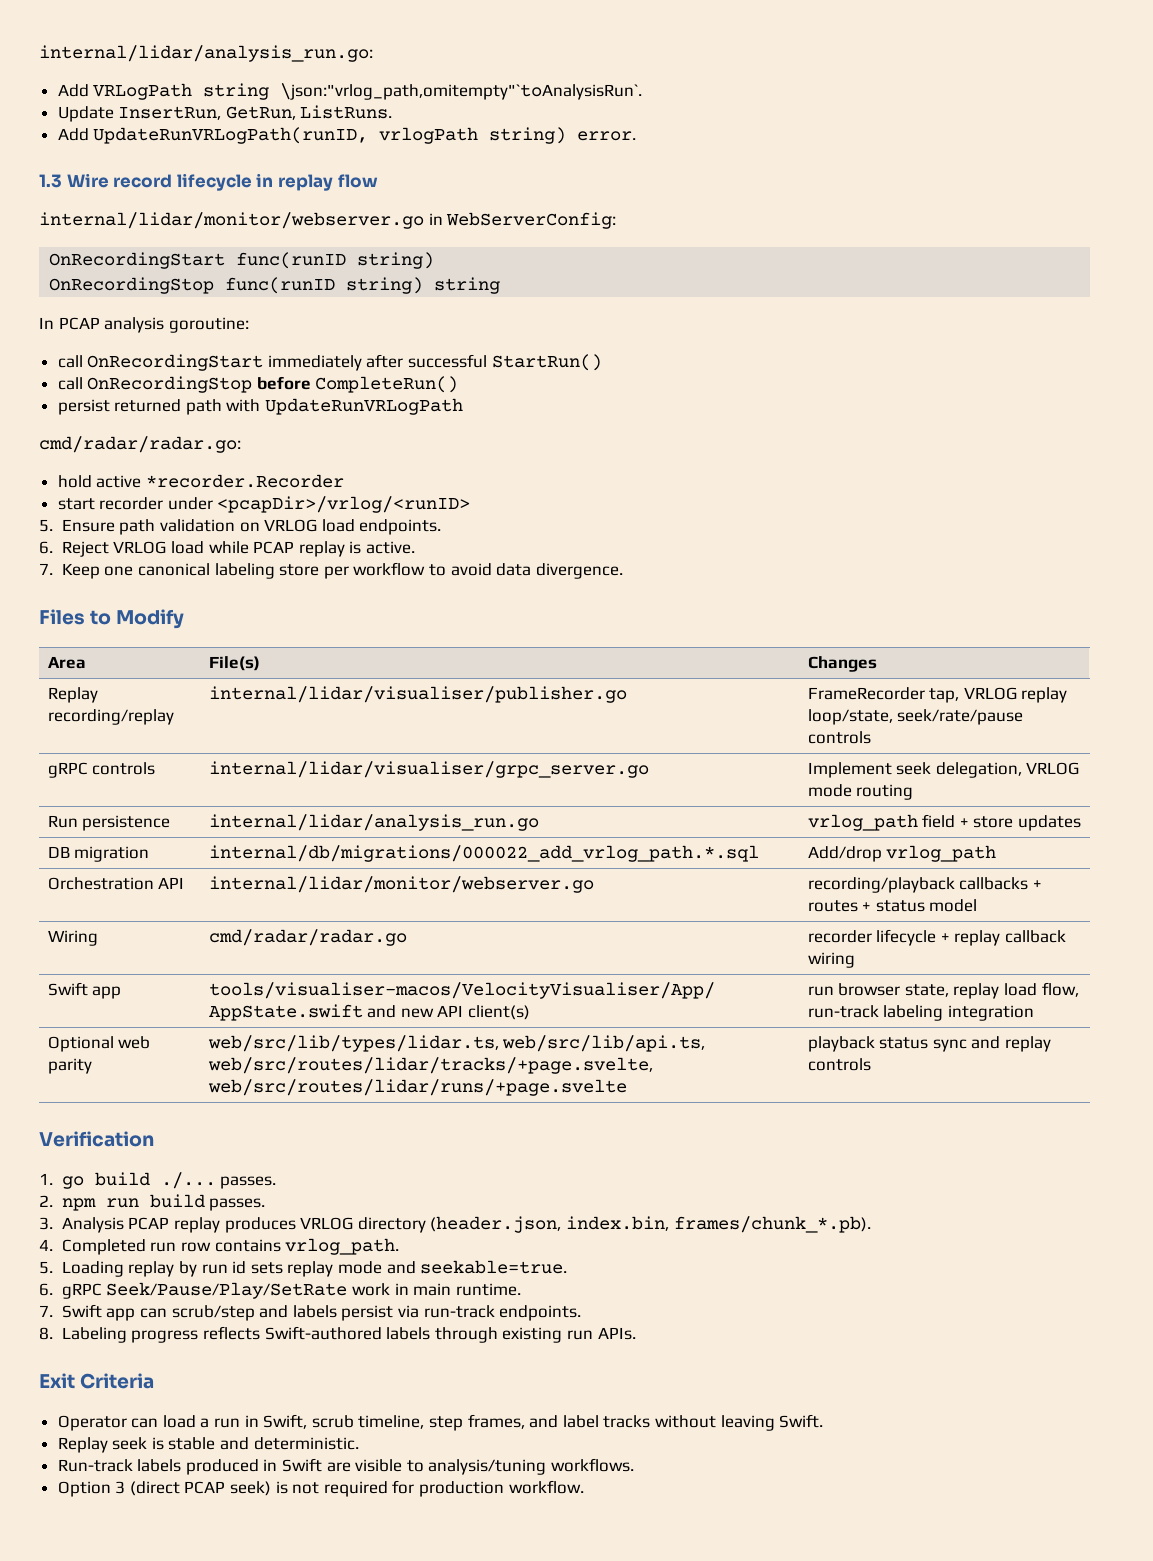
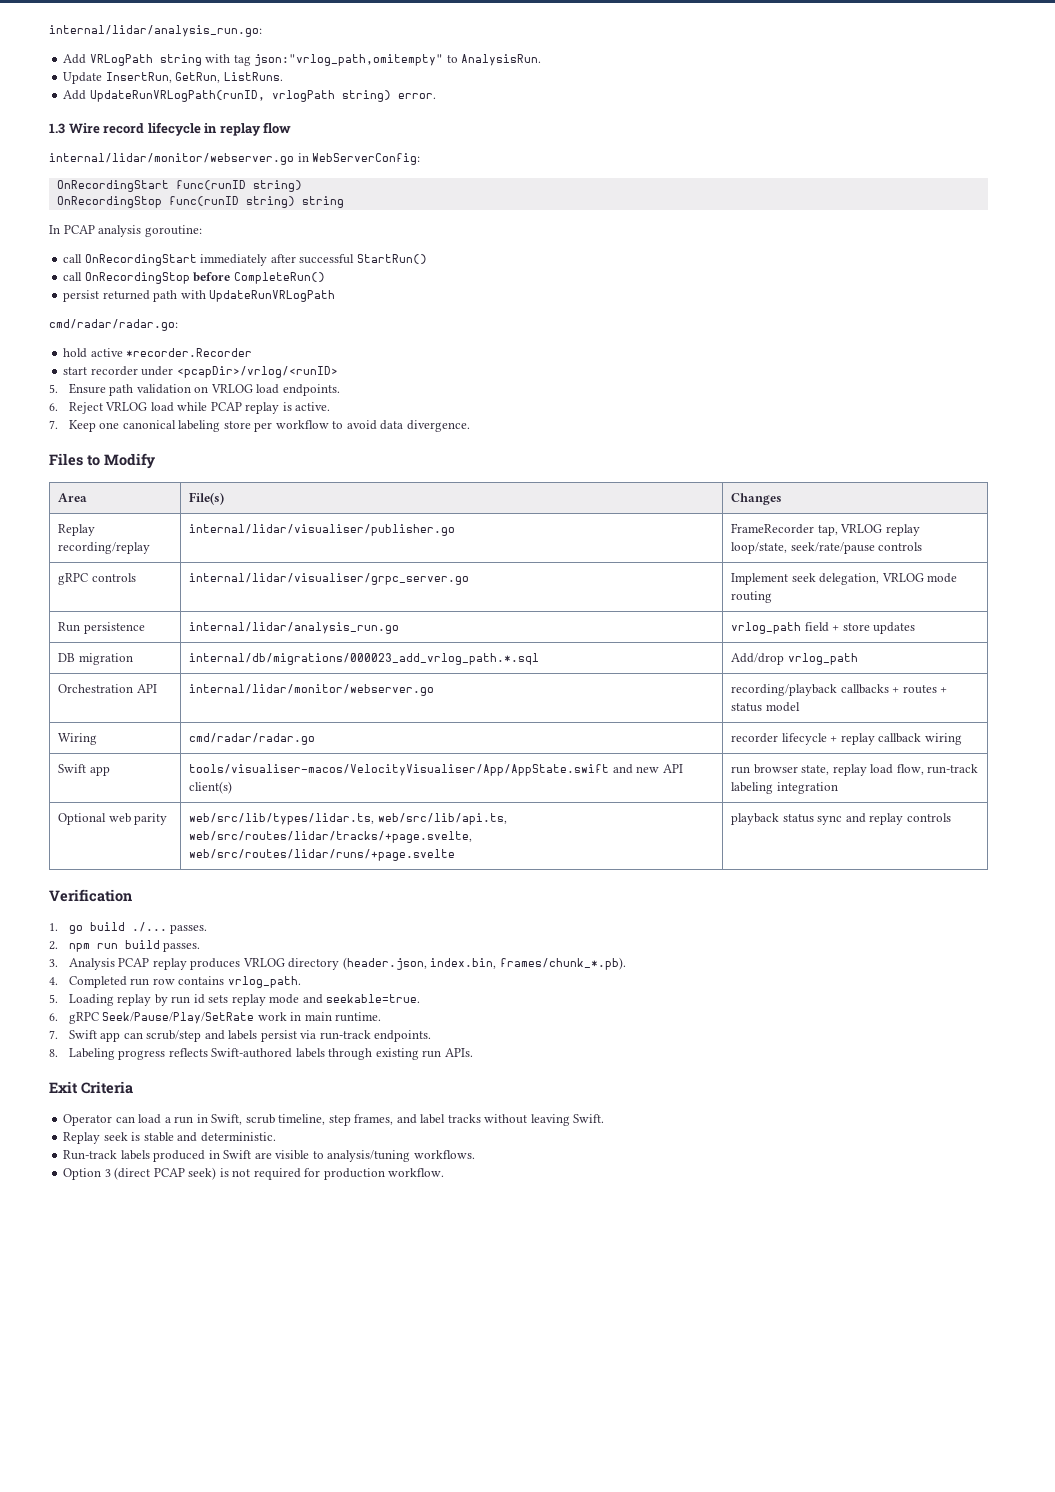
- Add VRLogPath string \json:"vrlog_path,omitempty"`toAnalysisRun`.
+ Add VRLogPath string with tag json:"vrlog_path,omitempty" to AnalysisRun.
- DB migration | internal/db/migrations/000022_add_vrlog_path.*.sql | Add/drop vrlog_path
+ DB migration | internal/db/migrations/000023_add_vrlog_path.*.sql | Add/drop vrlog_path

